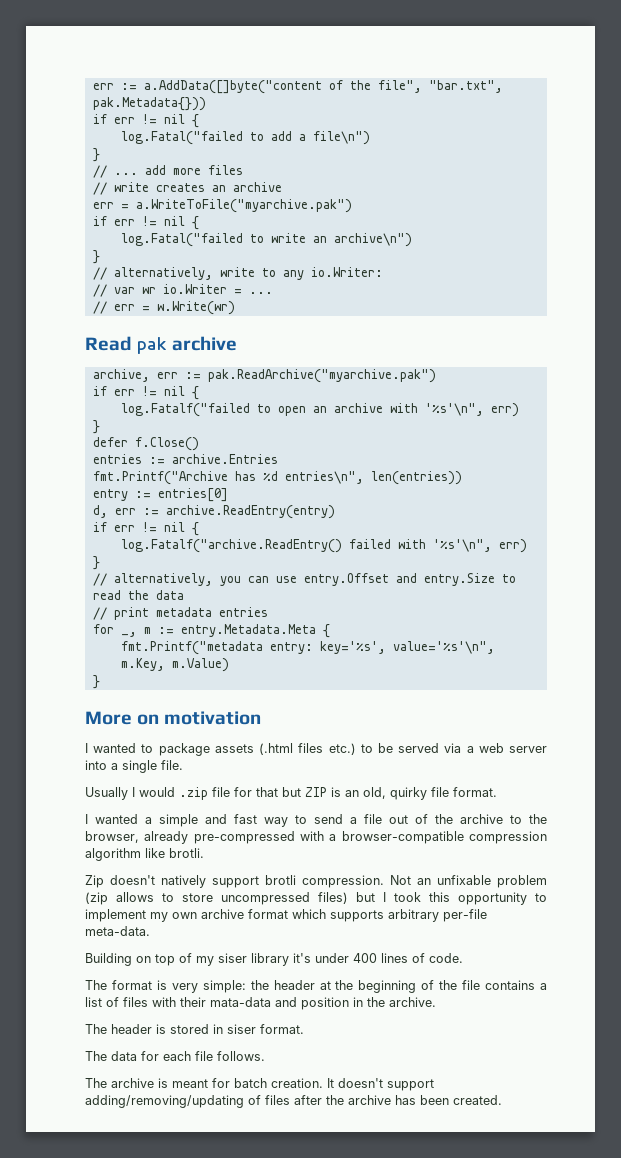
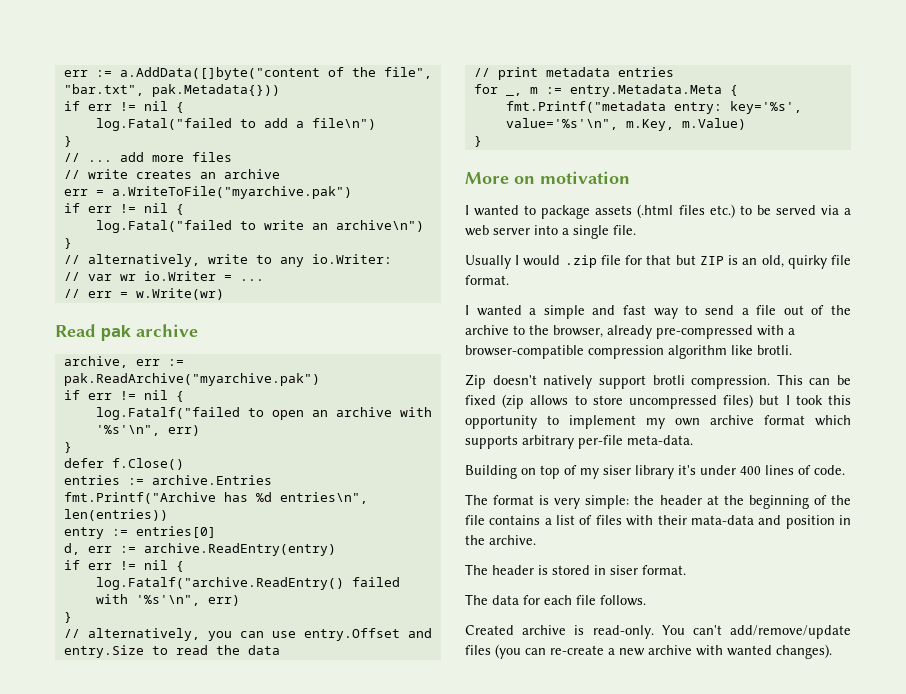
- Not an unfixable problem (zip allows to store uncompressed files) but I took this opportunity to implement my own archive format which supports arbitrary per-file meta-data.
+ This can be fixed (zip allows to store uncompressed files) but I took this opportunity to implement my own archive format which supports arbitrary per-file meta-data.
- The archive is meant for batch creation. It doesn't support adding/removing/updating of files after the archive has been created.
+ Created archive is read-only. You can't add/remove/update files (you can re-create a new archive with wanted changes).

